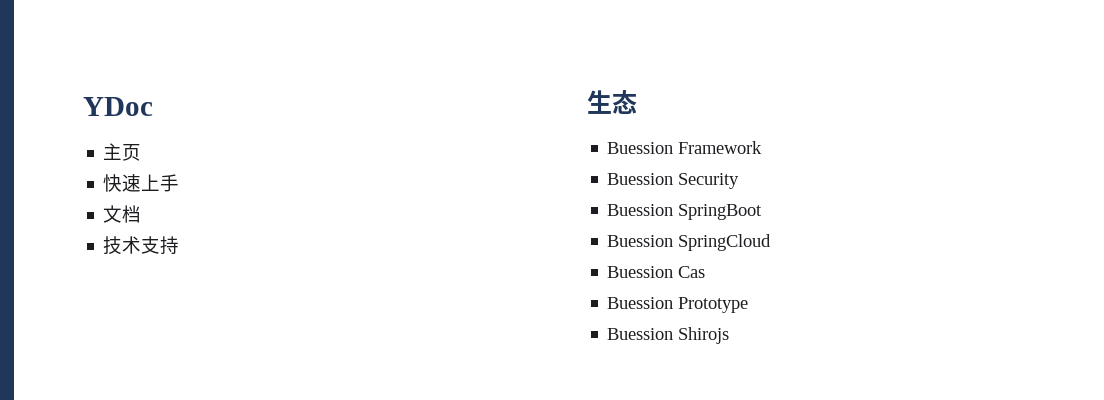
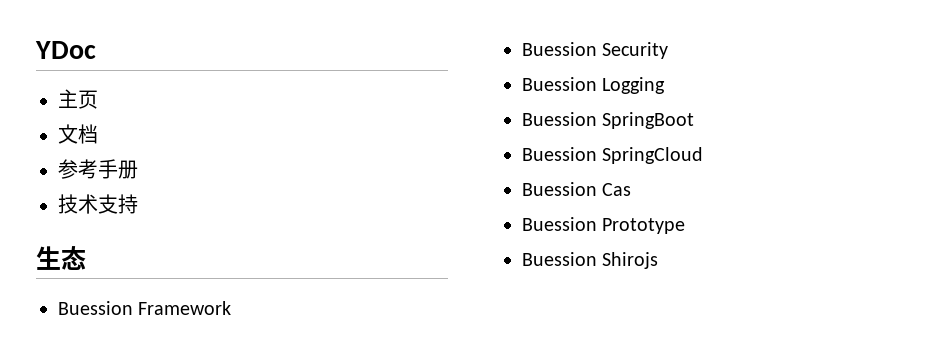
- 快速上手
+ 参考手册
+ Buession Logging

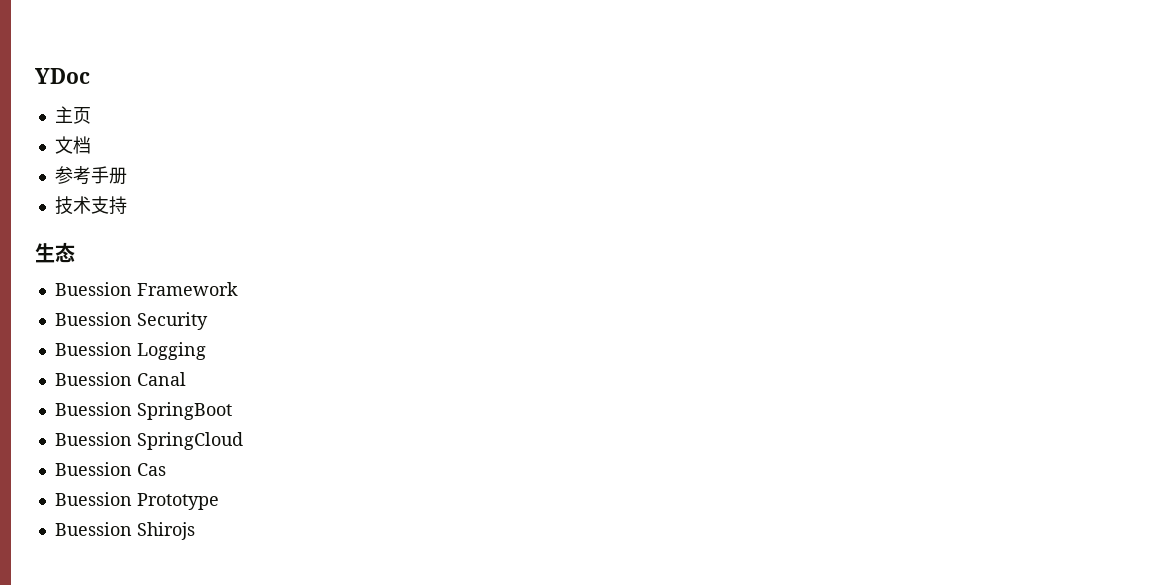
+ Buession Canal

